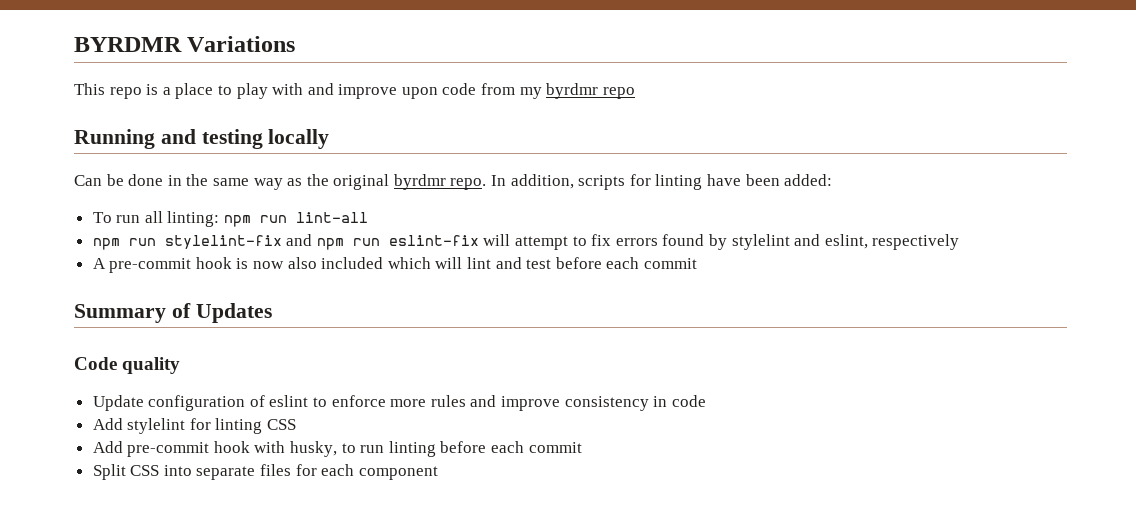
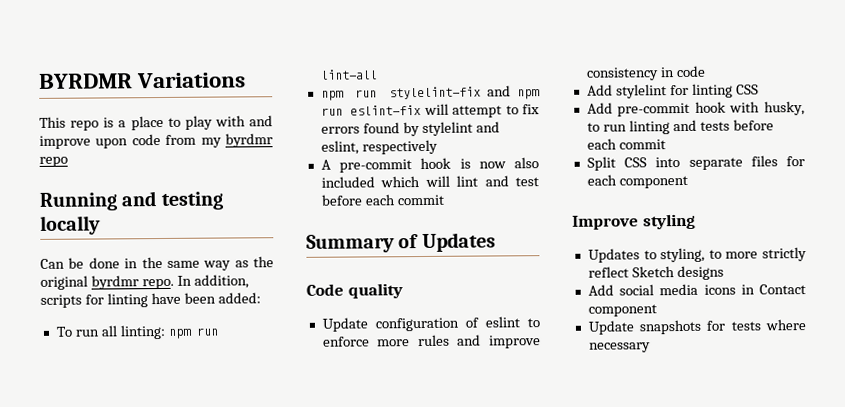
- Add pre-commit hook with husky, to run linting before each commit
+ Add pre-commit hook with husky, to run linting and tests before each commit
+ Improve styling
+ Updates to styling, to more strictly reflect Sketch designs
+ Add social media icons in Contact component
+ Update snapshots for tests where necessary

